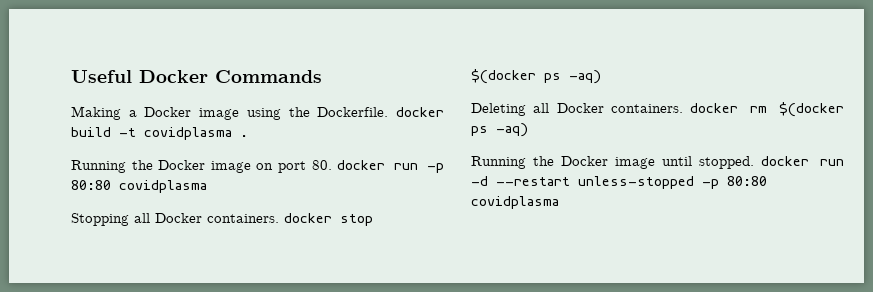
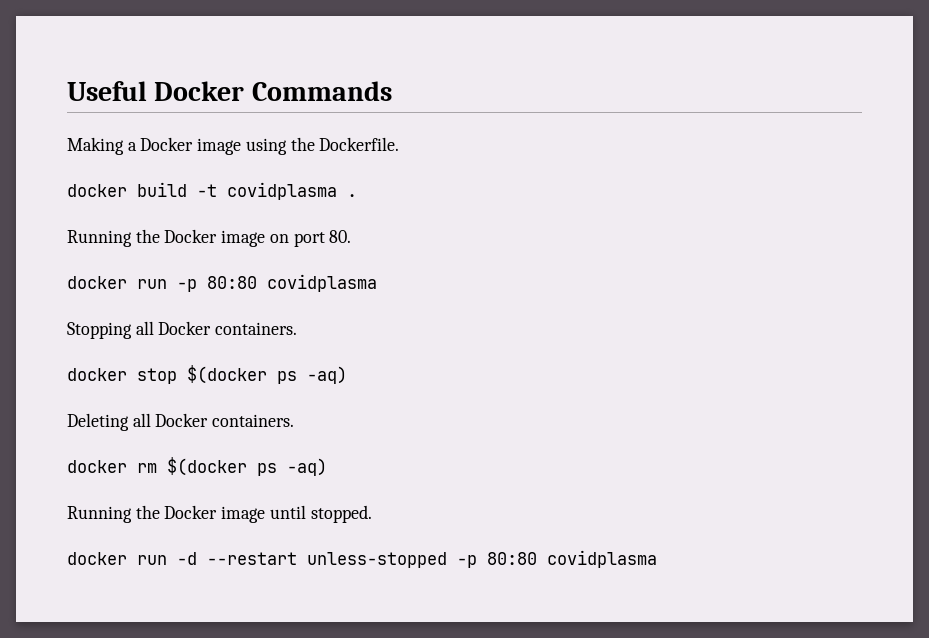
- Making a Docker image using the Dockerfile. docker build -t covidplasma .
+ Making a Docker image using the Dockerfile.
+ docker build -t covidplasma .
- Running the Docker image on port 80. docker run -p 80:80 covidplasma
+ Running the Docker image on port 80.
+ docker run -p 80:80 covidplasma
- Stopping all Docker containers. docker stop $(docker ps -aq)
+ Stopping all Docker containers.
+ docker stop $(docker ps -aq)
- Deleting all Docker containers. docker rm $(docker ps -aq)
+ Deleting all Docker containers.
+ docker rm $(docker ps -aq)
- Running the Docker image until stopped. docker run -d --restart unless-stopped -p 80:80 covidplasma
+ Running the Docker image until stopped.
+ docker run -d --restart unless-stopped -p 80:80 covidplasma

